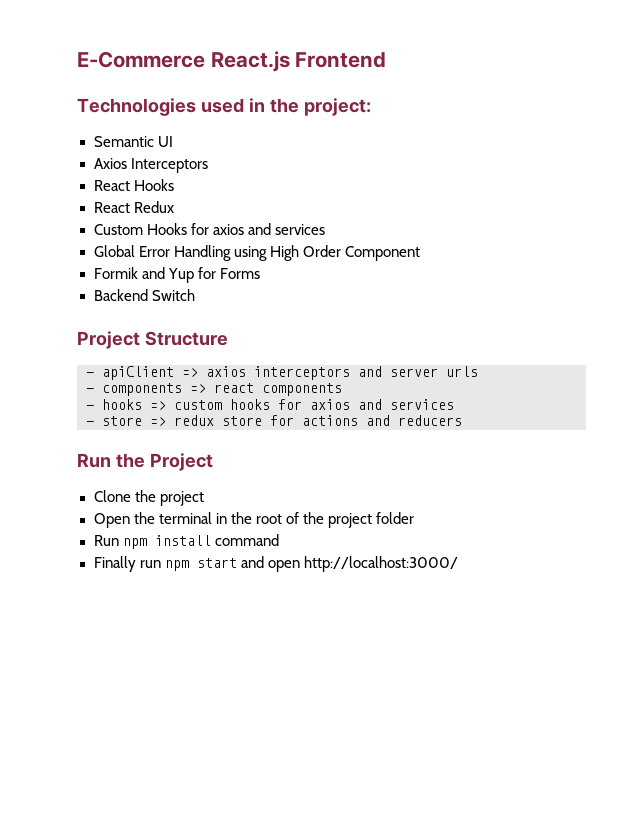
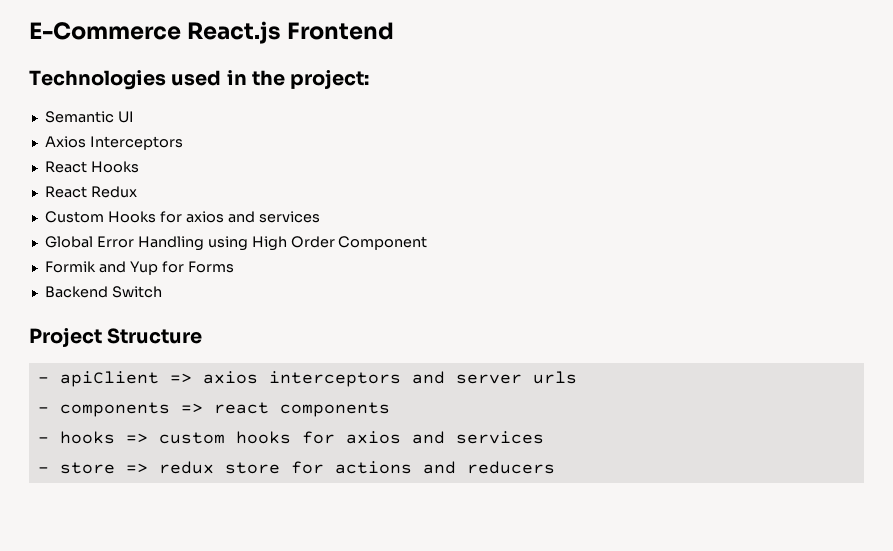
- Run the Project
- Clone the project
- Open the terminal in the root of the project folder
- Run npm install command
- Finally run npm start and open http://localhost:3000/

